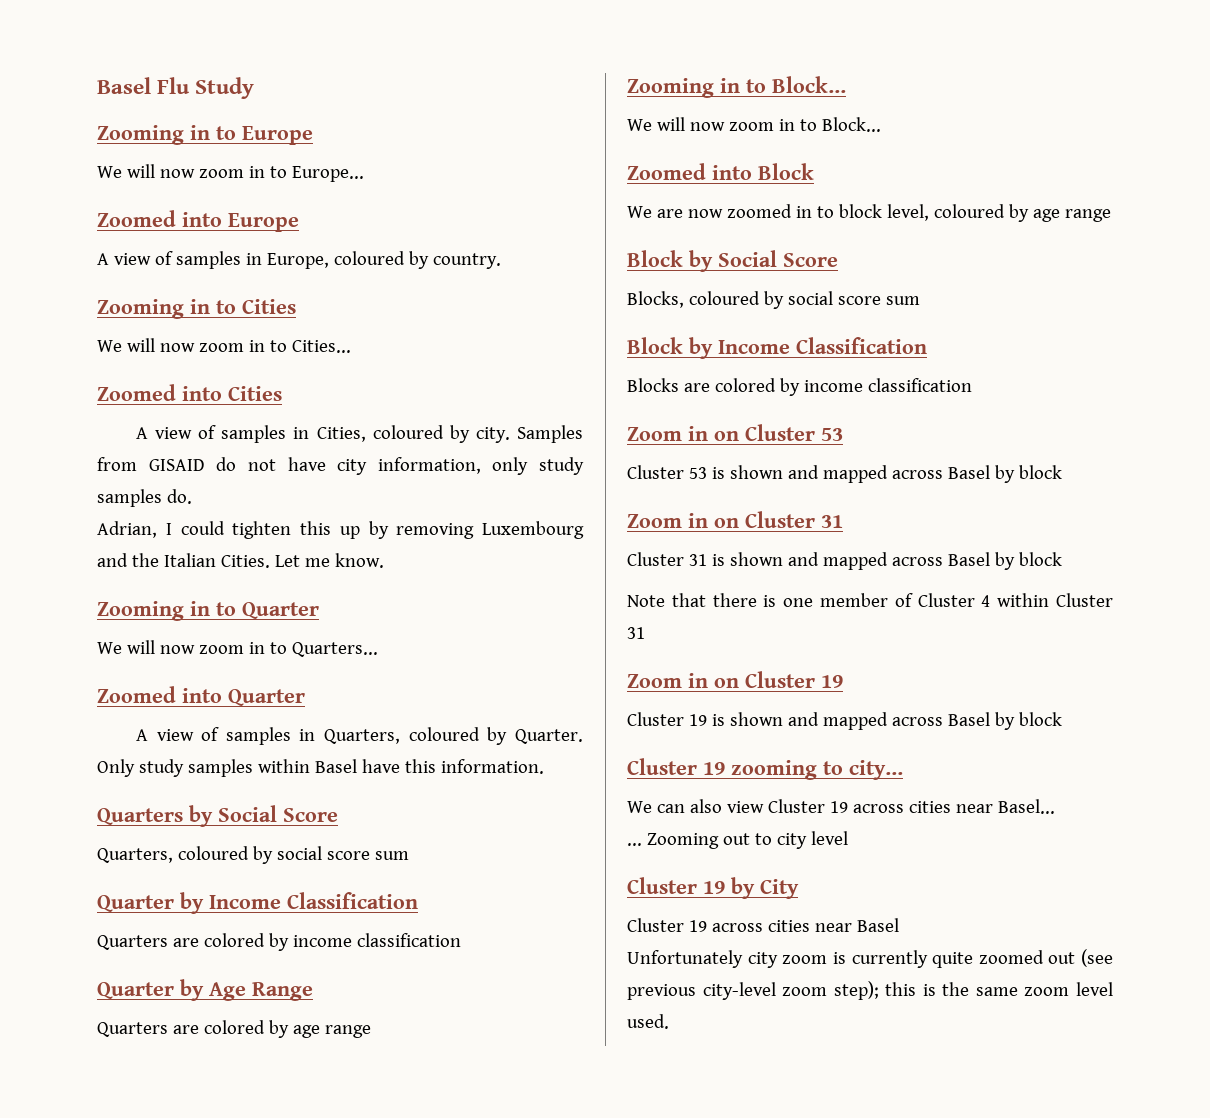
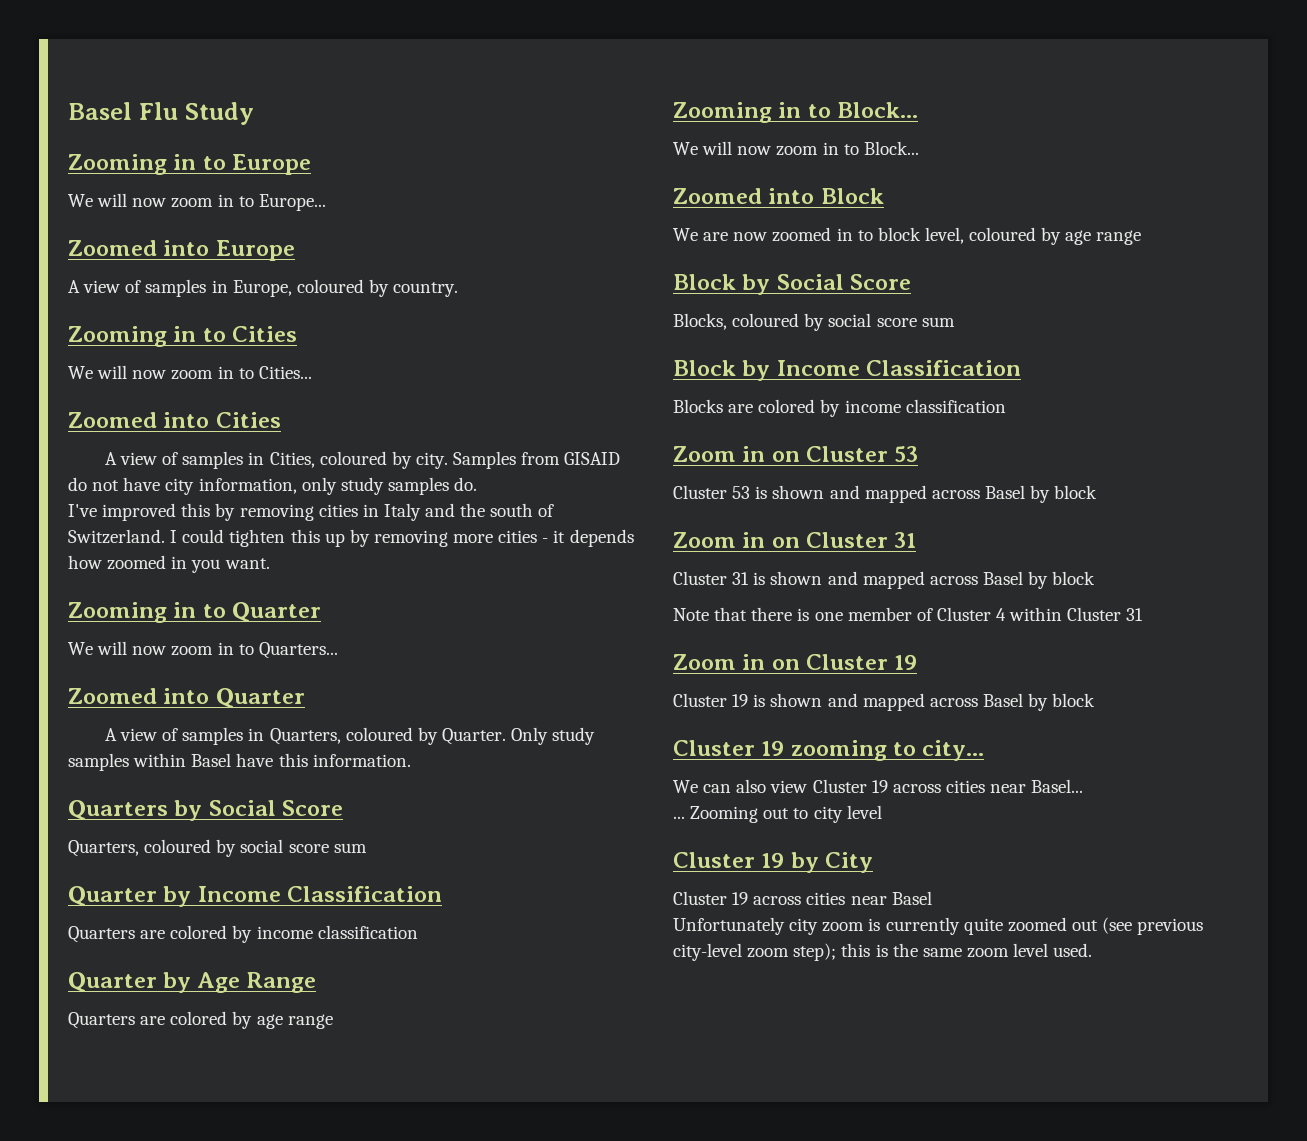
- Adrian, I could tighten this up by removing Luxembourg and the Italian Cities. Let me know.
+ I've improved this by removing cities in Italy and the south of Switzerland. I could tighten this up by removing more cities - it depends how zoomed in you want.

